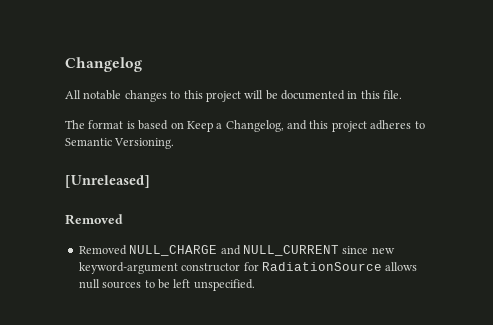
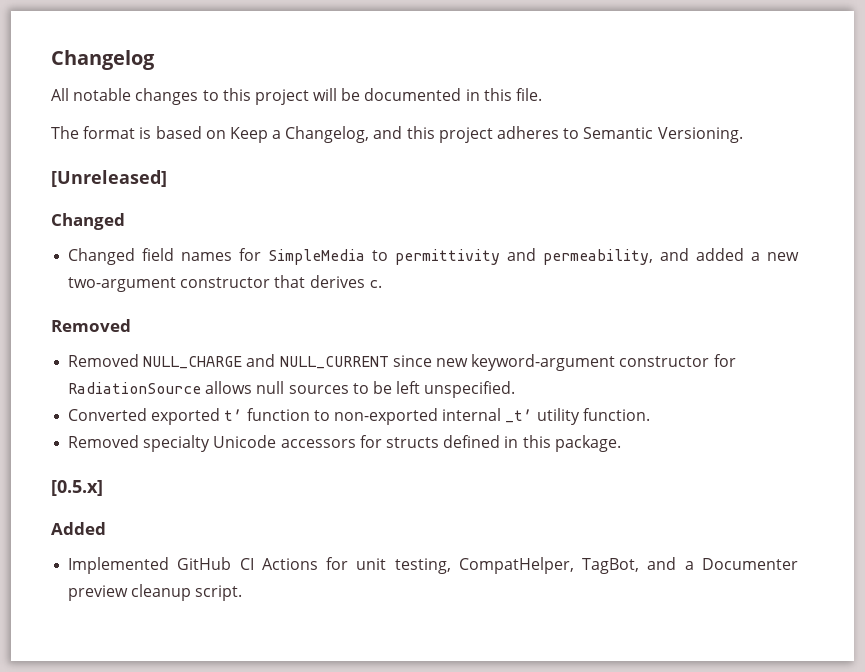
  [Unreleased]
+ Changed
+ Changed field names for SimpleMedia to permittivity and permeability, and added a new two-argument constructor that derives c.
+ Converted exported t′ function to non-exported internal _t′ utility function.
+ Removed specialty Unicode accessors for structs defined in this package.
+ [0.5.x]
+ Added
+ Implemented GitHub CI Actions for unit testing, CompatHelper, TagBot, and a Documenter preview cleanup script.

